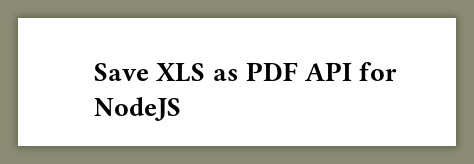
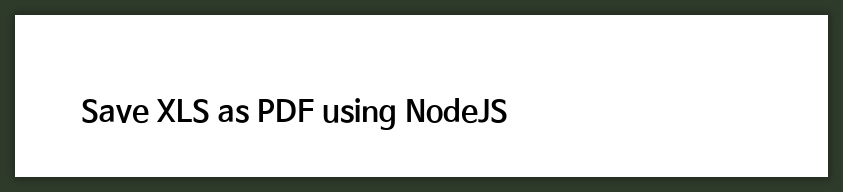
- Save XLS as PDF API for NodeJS
+ Save XLS as PDF using NodeJS

